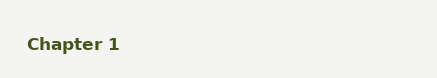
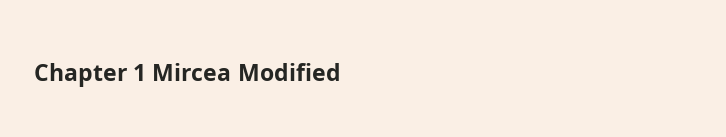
- Chapter 1
+ Chapter 1 Mircea Modified

